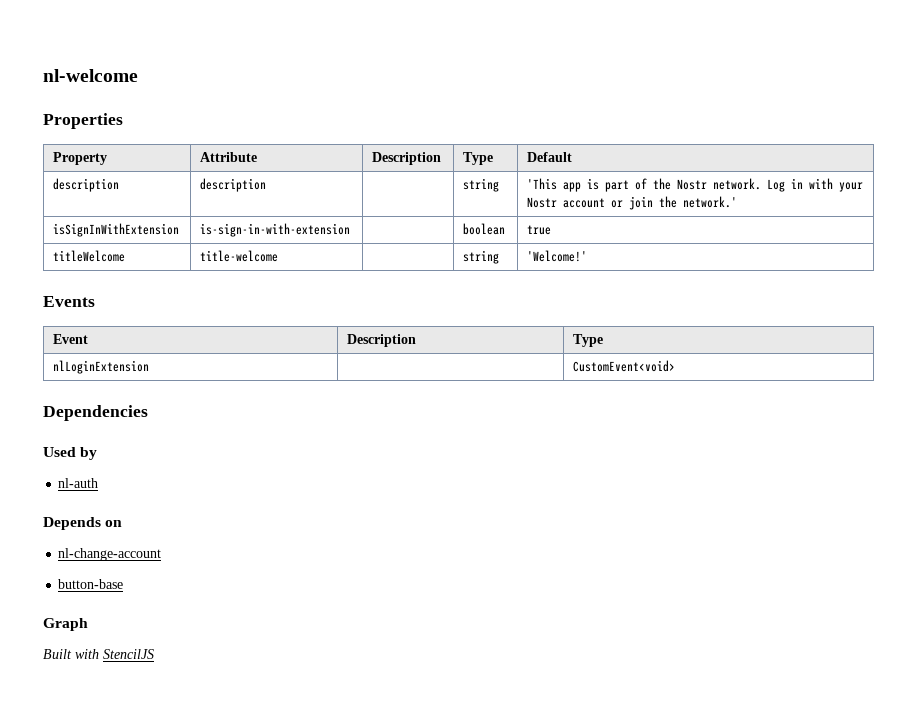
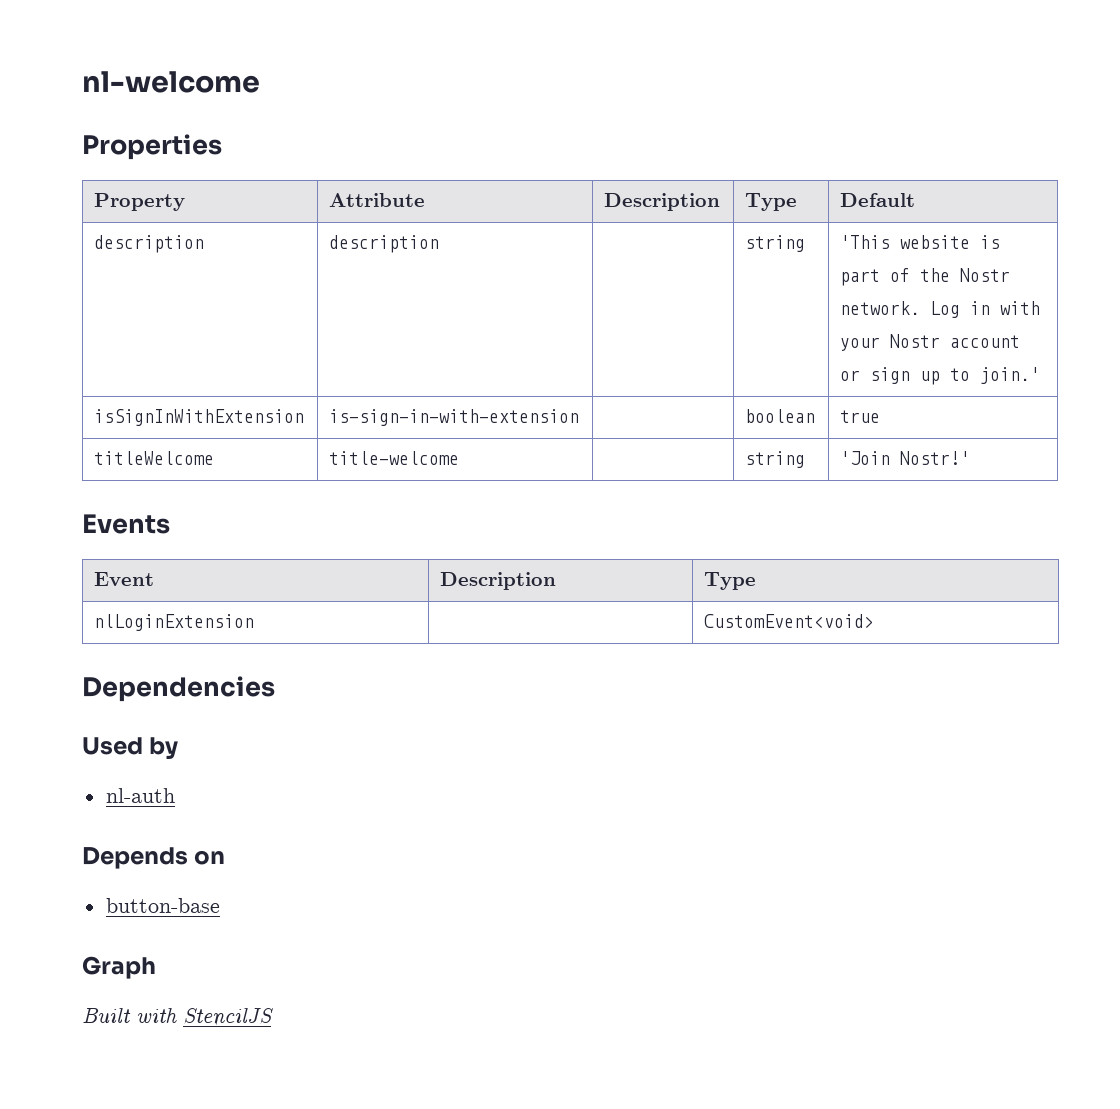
- description | description | | string | 'This app is part of the Nostr network. Log in with your Nostr account or join the network.'
+ description | description | | string | 'This website is part of the Nostr network. Log in with your Nostr account or sign up to join.'
- titleWelcome | title-welcome | | string | 'Welcome!'
+ titleWelcome | title-welcome | | string | 'Join Nostr!'
- nl-change-account

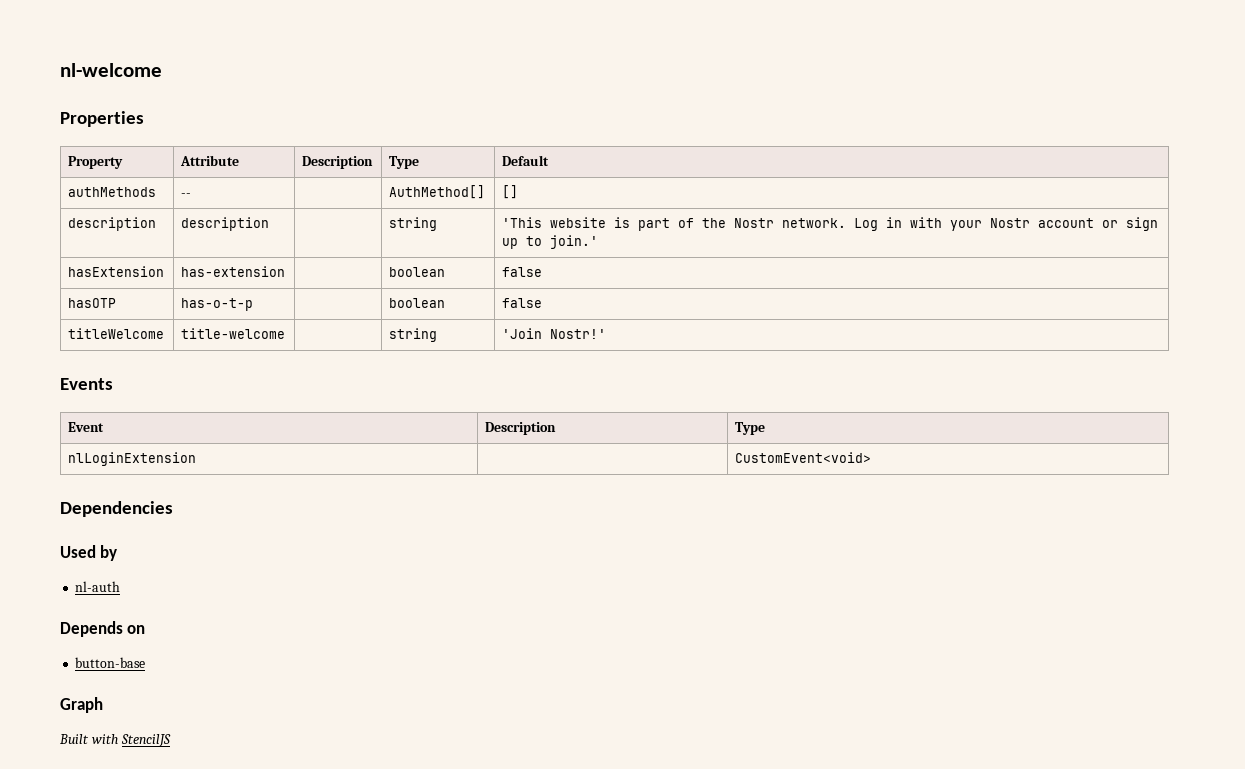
+ authMethods | -- | | AuthMethod[] | []
- isSignInWithExtension | is-sign-in-with-extension | | boolean | true
+ hasExtension | has-extension | | boolean | false
+ hasOTP | has-o-t-p | | boolean | false

